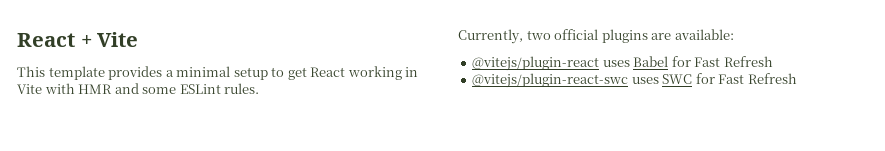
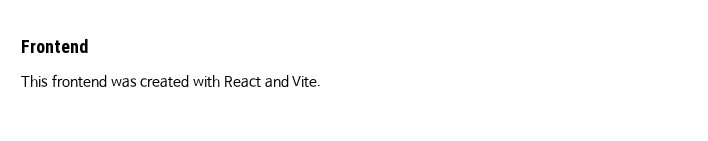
- React + Vite
- This template provides a minimal setup to get React working in Vite with HMR and some ESLint rules.
- Currently, two official plugins are available:
- @vitejs/plugin-react uses Babel for Fast Refresh
- @vitejs/plugin-react-swc uses SWC for Fast Refresh
+ Frontend
+ This frontend was created with React and Vite.

